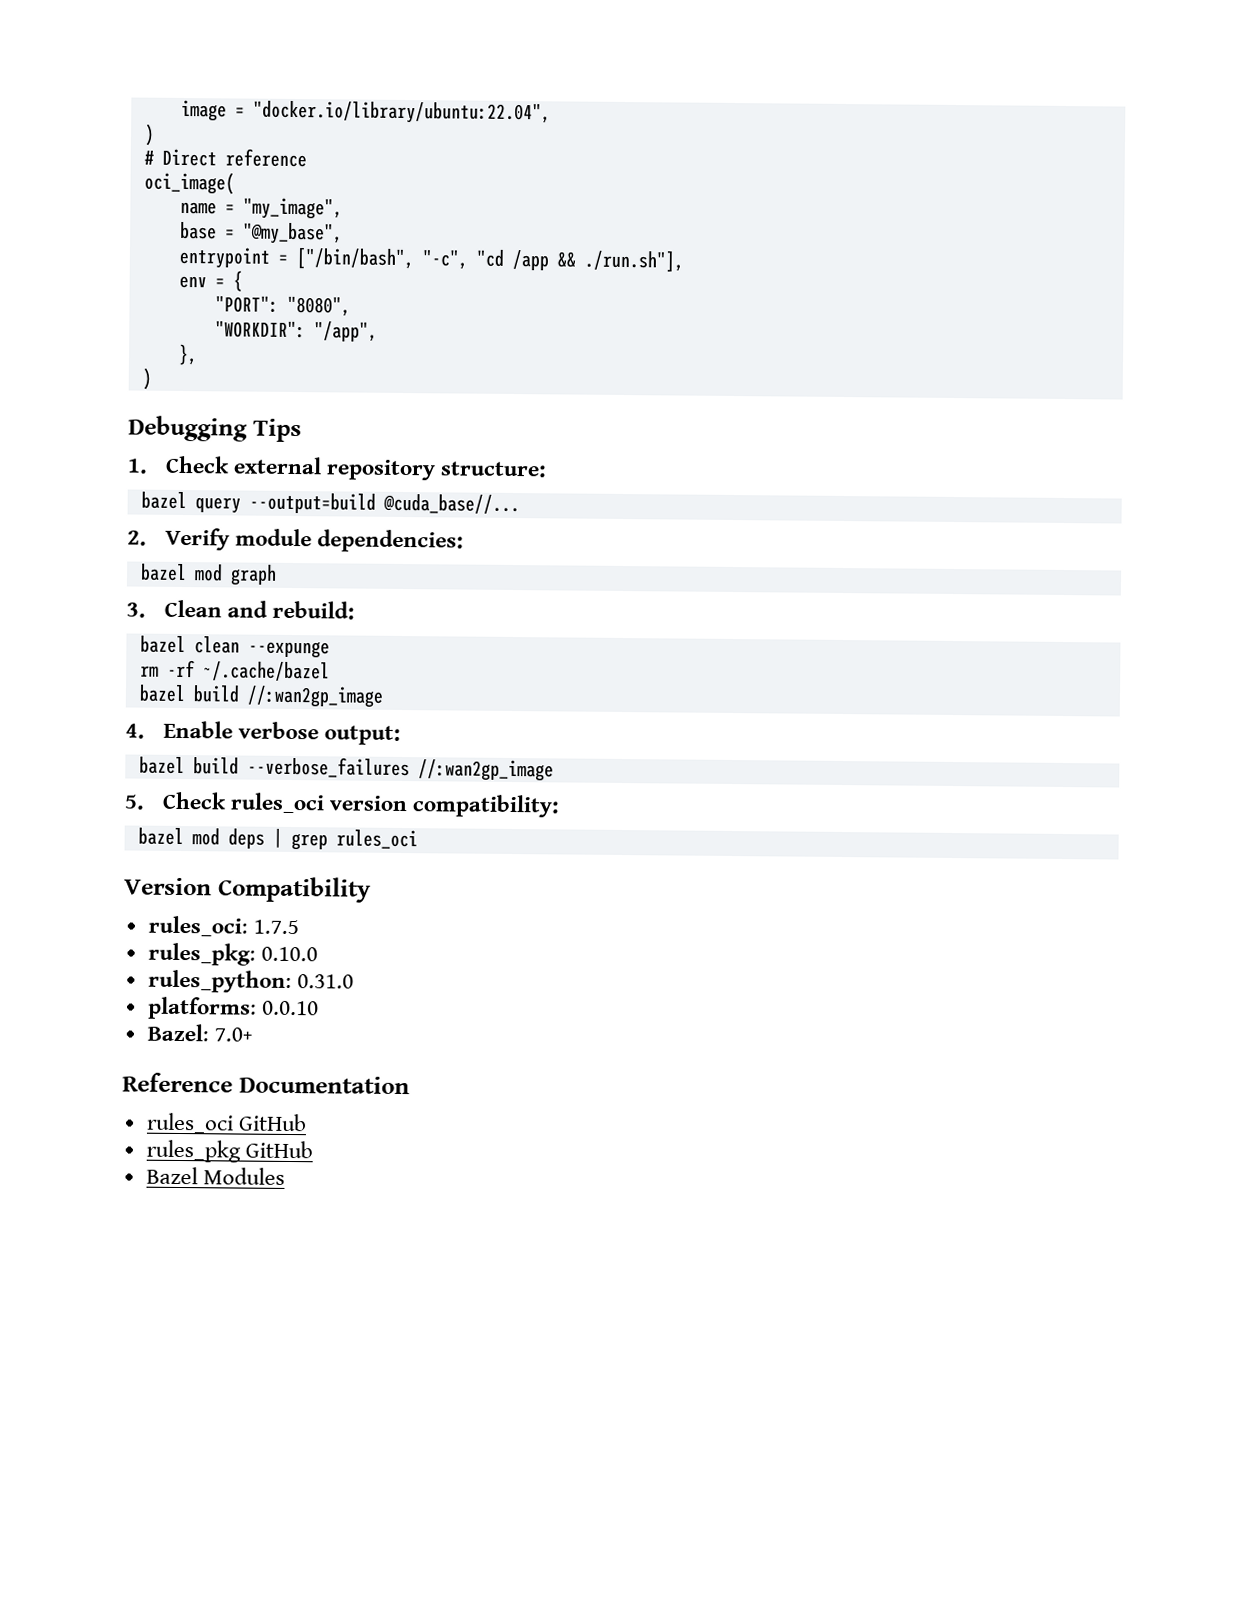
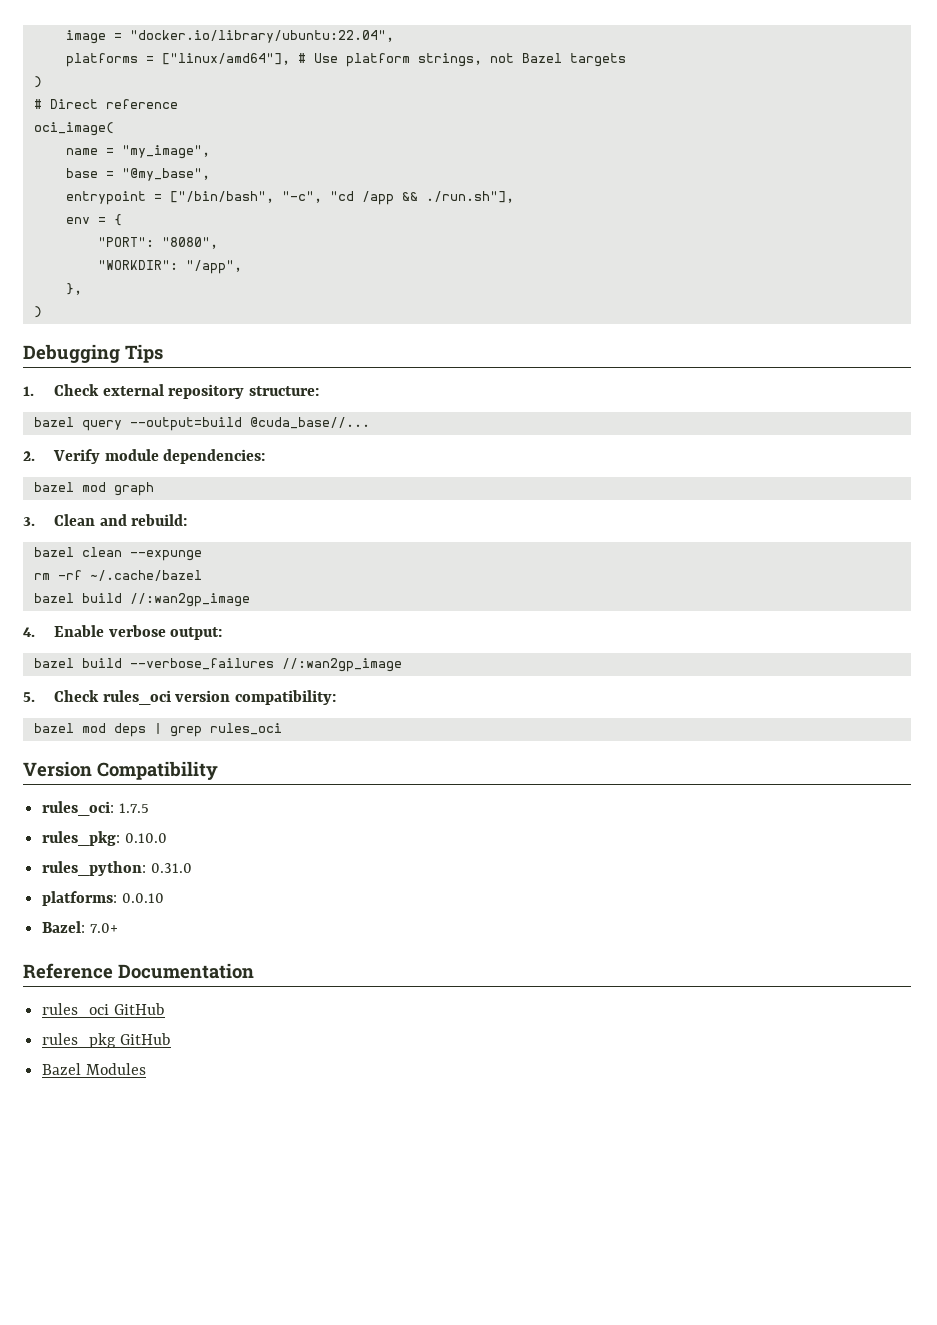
+ platforms = ["linux/amd64"], # Use platform strings, not Bazel targets

